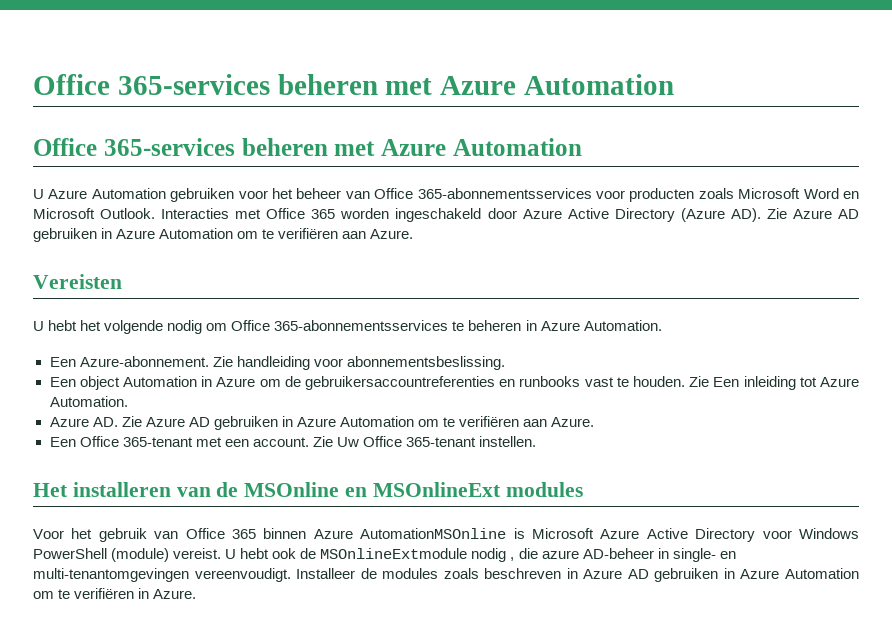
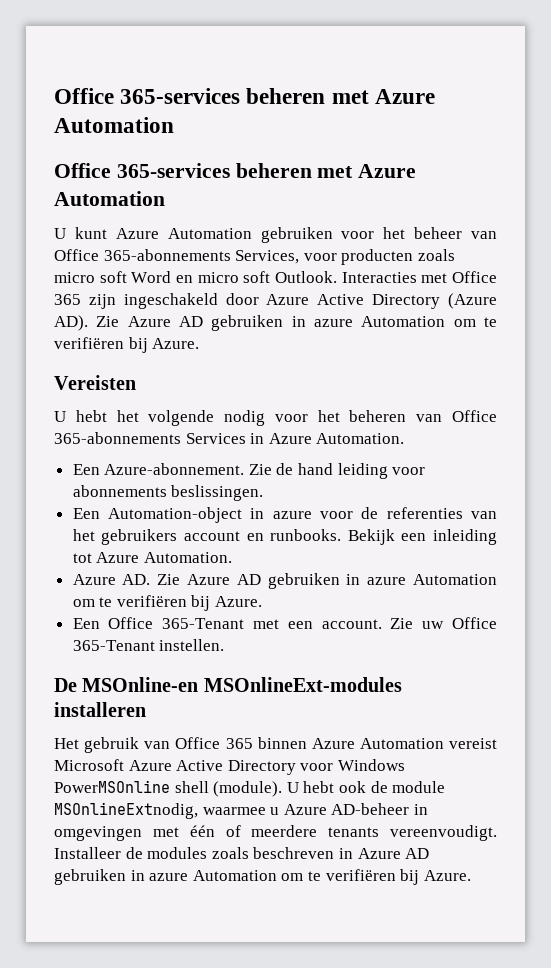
- U Azure Automation gebruiken voor het beheer van Office 365-abonnementsservices voor producten zoals Microsoft Word en Microsoft Outlook.
+ U kunt Azure Automation gebruiken voor het beheer van Office 365-abonnements Services, voor producten zoals micro soft Word en micro soft Outlook.
- Interacties met Office 365 worden ingeschakeld door Azure Active Directory (Azure AD). Zie Azure AD gebruiken in Azure Automation om te verifiëren aan Azure.
+ Interacties met Office 365 zijn ingeschakeld door Azure Active Directory (Azure AD). Zie Azure AD gebruiken in azure Automation om te verifiëren bij Azure.
- U hebt het volgende nodig om Office 365-abonnementsservices te beheren in Azure Automation.
+ U hebt het volgende nodig voor het beheren van Office 365-abonnements Services in Azure Automation.
- Zie handleiding voor abonnementsbeslissing.
- Een object Automation in Azure om de gebruikersaccountreferenties en runbooks vast te houden. Zie Een inleiding tot Azure Automation.
+ Zie de hand leiding voor abonnements beslissingen.
+ Een Automation-object in azure voor de referenties van het gebruikers account en runbooks. Bekijk een inleiding tot Azure Automation.
- Azure AD. Zie Azure AD gebruiken in Azure Automation om te verifiëren aan Azure.
+ Azure AD. Zie Azure AD gebruiken in azure Automation om te verifiëren bij Azure.
- Een Office 365-tenant met een account.
+ Een Office 365-Tenant met een account.
- Zie Uw Office 365-tenant instellen.
- Het installeren van de MSOnline en MSOnlineExt modules
- Voor het gebruik van Office 365 binnen Azure AutomationMSOnline is Microsoft Azure Active Directory voor Windows PowerShell (module) vereist.
+ Zie uw Office 365-Tenant instellen.
+ De MSOnline-en MSOnlineExt-modules installeren
+ Het gebruik van Office 365 binnen Azure Automation vereist Microsoft Azure Active Directory voor Windows PowerMSOnline shell (module).
- U hebt ook de MSOnlineExtmodule nodig , die azure AD-beheer in single- en multi-tenantomgevingen vereenvoudigt.
+ U hebt ook de module MSOnlineExtnodig, waarmee u Azure AD-beheer in omgevingen met één of meerdere tenants vereenvoudigt.
- Installeer de modules zoals beschreven in Azure AD gebruiken in Azure Automation om te verifiëren in Azure.
+ Installeer de modules zoals beschreven in Azure AD gebruiken in azure Automation om te verifiëren bij Azure.

